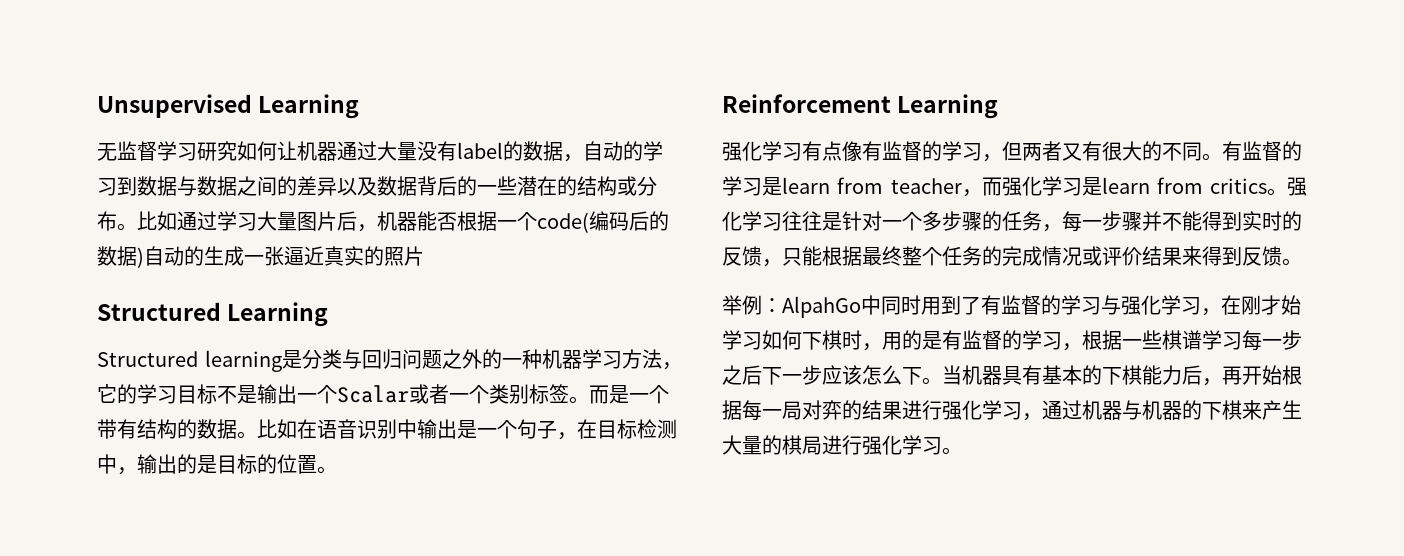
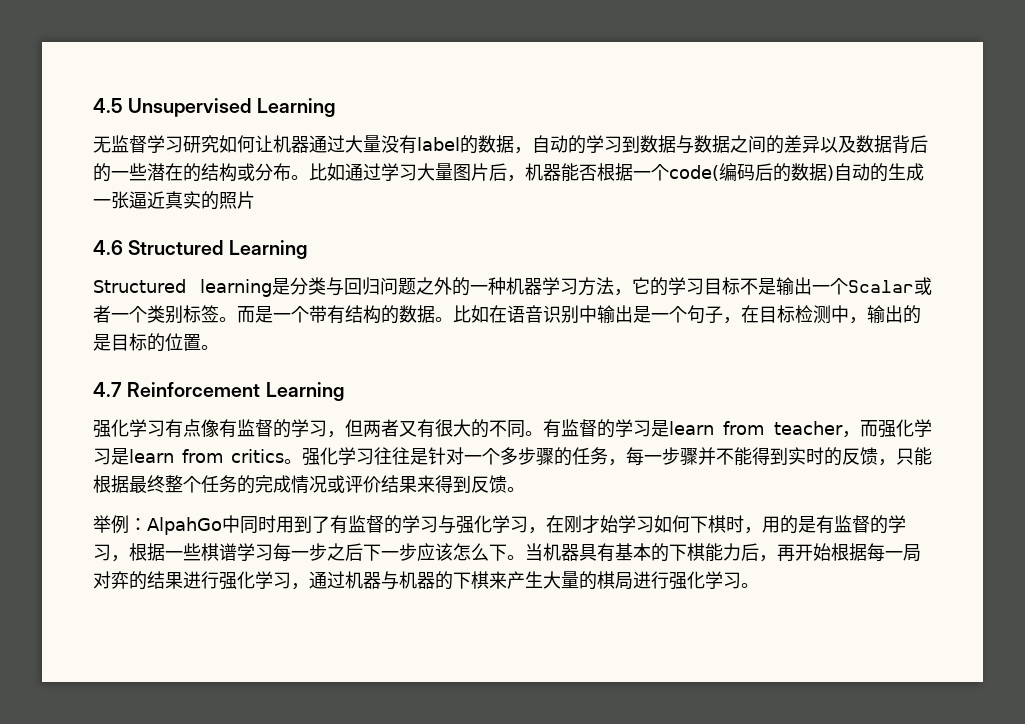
- Unsupervised Learning
+ 4.5 Unsupervised Learning
- Structured Learning
+ 4.6 Structured Learning
- Reinforcement Learning
+ 4.7 Reinforcement Learning

